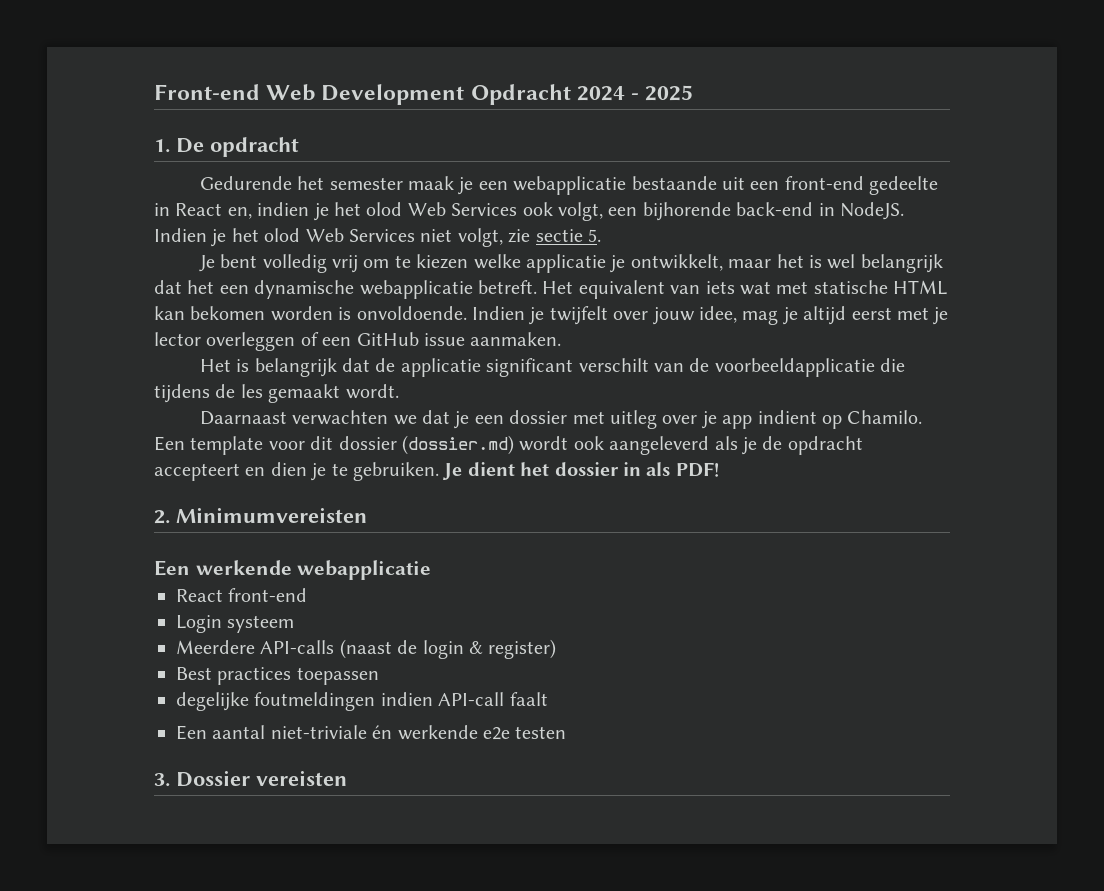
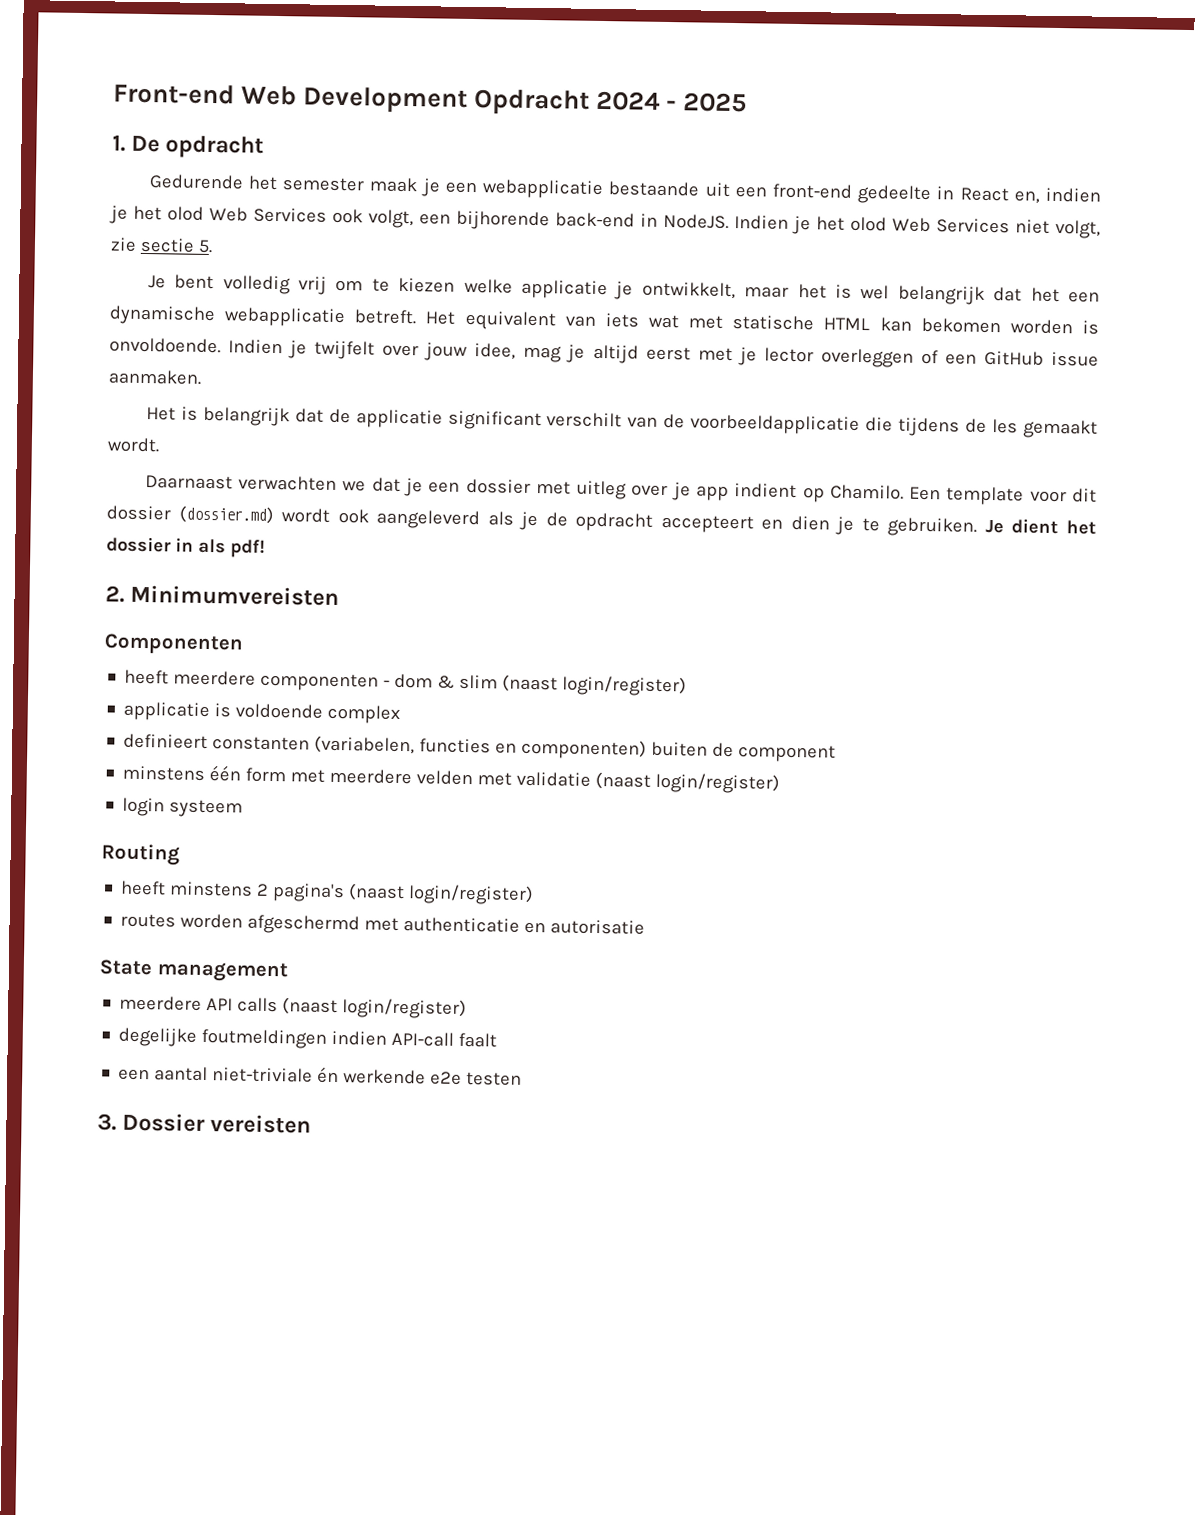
- Je dient het dossier in als PDF!
+ Je dient het dossier in als pdf!
- Een werkende webapplicatie
- React front-end
- Login systeem
- Meerdere API-calls (naast de login & register)
- Best practices toepassen
+ Componenten
+ heeft meerdere componenten - dom & slim (naast login/register)
+ applicatie is voldoende complex
+ definieert constanten (variabelen, functies en componenten) buiten de component
+ minstens één form met meerdere velden met validatie (naast login/register)
+ login systeem
+ Routing
+ heeft minstens 2 pagina's (naast login/register)
+ routes worden afgeschermd met authenticatie en autorisatie
+ State management
+ meerdere API calls (naast login/register)
- Een aantal niet-triviale én werkende e2e testen
+ een aantal niet-triviale én werkende e2e testen

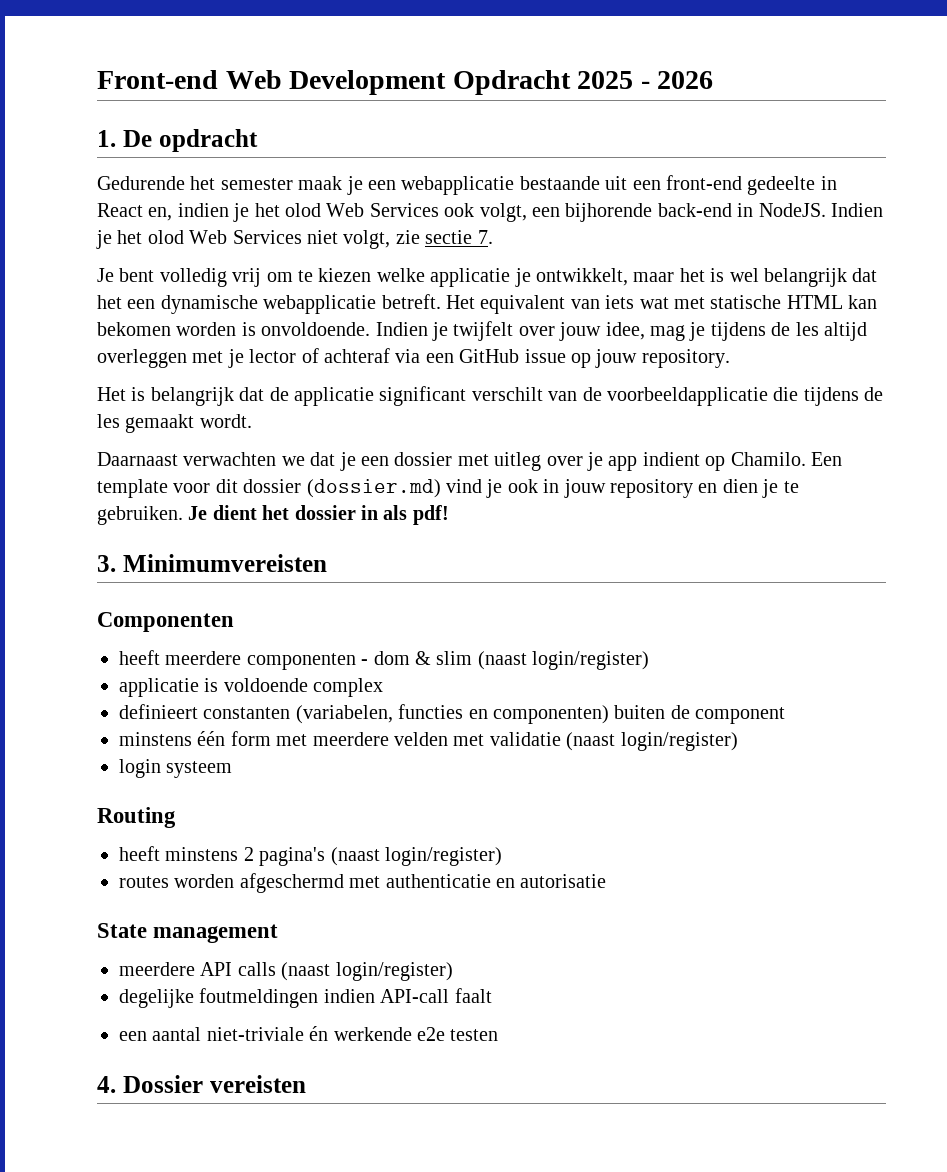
- Front-end Web Development Opdracht 2024 - 2025
+ Front-end Web Development Opdracht 2025 - 2026
- Indien je het olod Web Services niet volgt, zie sectie 5.
+ Indien je het olod Web Services niet volgt, zie sectie 7.
- Indien je twijfelt over jouw idee, mag je altijd eerst met je lector overleggen of een GitHub issue aanmaken.
+ Indien je twijfelt over jouw idee, mag je tijdens de les altijd overleggen met je lector of achteraf via een GitHub issue op jouw repository.
- Een template voor dit dossier (dossier.md) wordt ook aangeleverd als je de opdracht accepteert en dien je te gebruiken.
+ Een template voor dit dossier (dossier.md) vind je ook in jouw repository en dien je te gebruiken.
- 2. Minimumvereisten
+ 3. Minimumvereisten
- 3. Dossier vereisten
+ 4. Dossier vereisten

